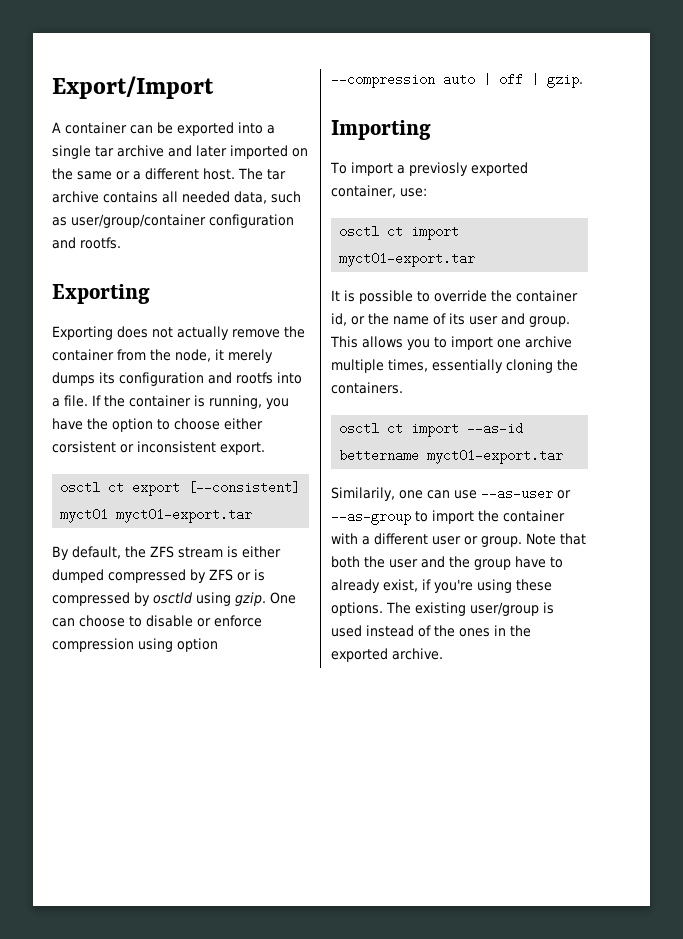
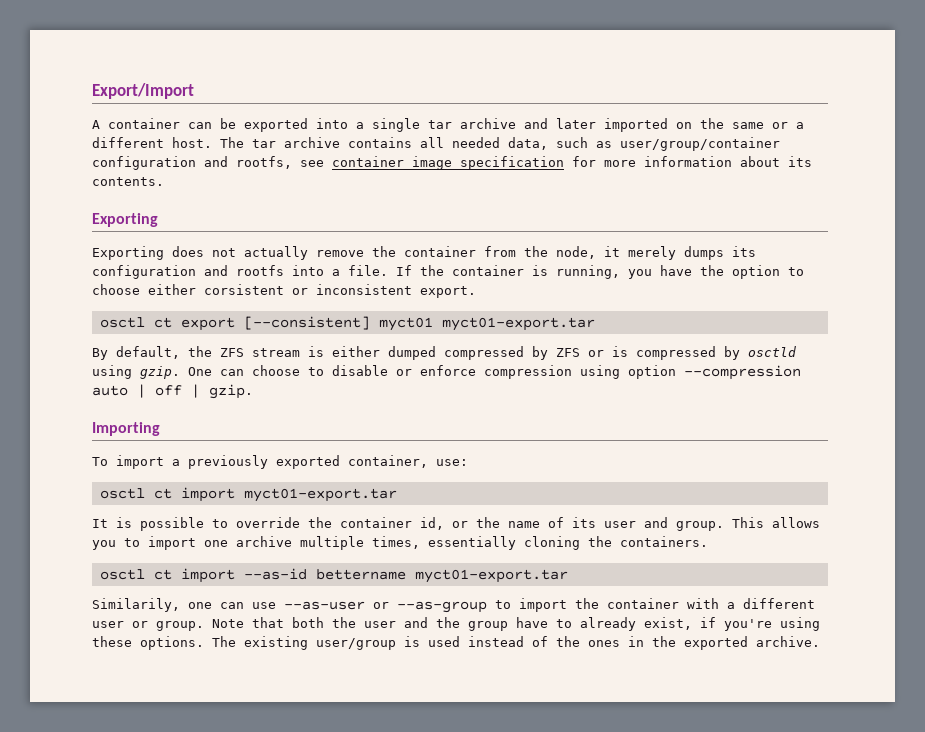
- The tar archive contains all needed data, such as user/group/container configuration and rootfs.
+ The tar archive contains all needed data, such as user/group/container configuration and rootfs, see container image specification for more information about its contents.
- To import a previosly exported container, use:
+ To import a previously exported container, use:

